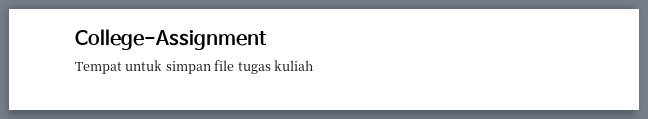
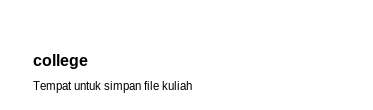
- College-Assignment
+ college
- Tempat untuk simpan file tugas kuliah
+ Tempat untuk simpan file kuliah

